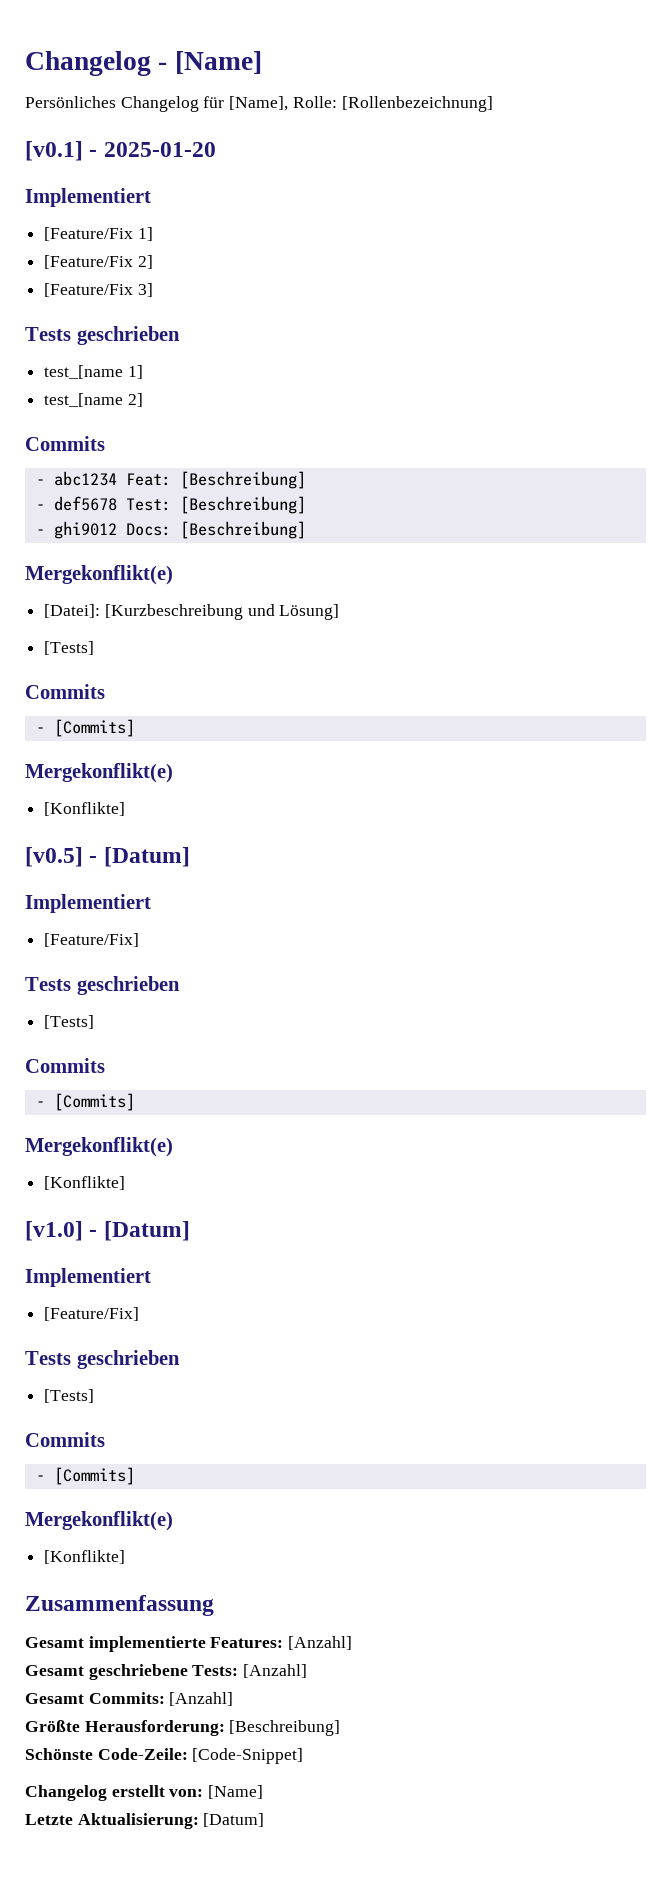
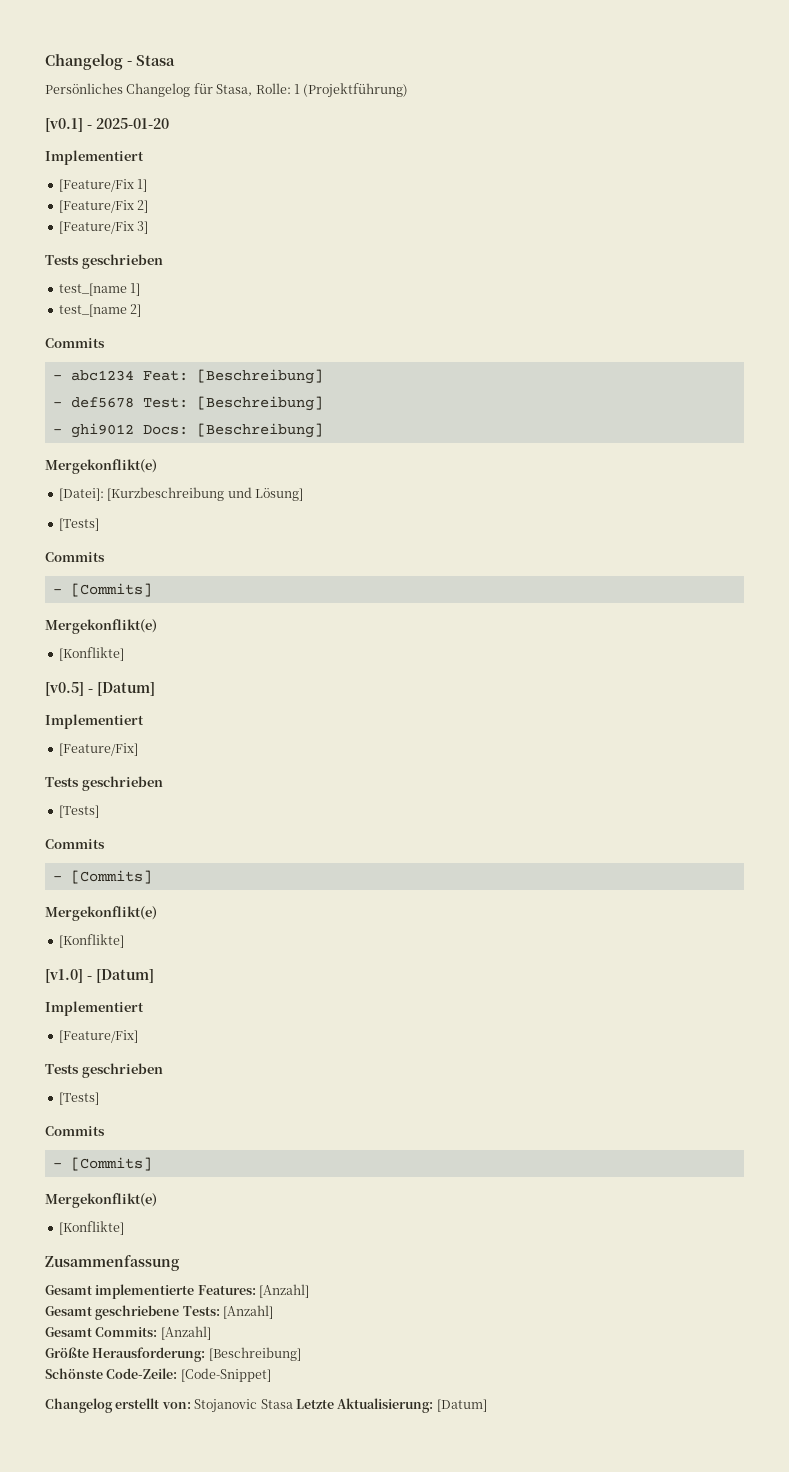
- Changelog - [Name]
+ Changelog - Stasa
- Persönliches Changelog für [Name], Rolle: [Rollenbezeichnung]
+ Persönliches Changelog für Stasa, Rolle: 1 (Projektführung)
- Changelog erstellt von: [Name]
- Letzte Aktualisierung: [Datum]
+ Changelog erstellt von: Stojanovic Stasa Letzte Aktualisierung: [Datum]

